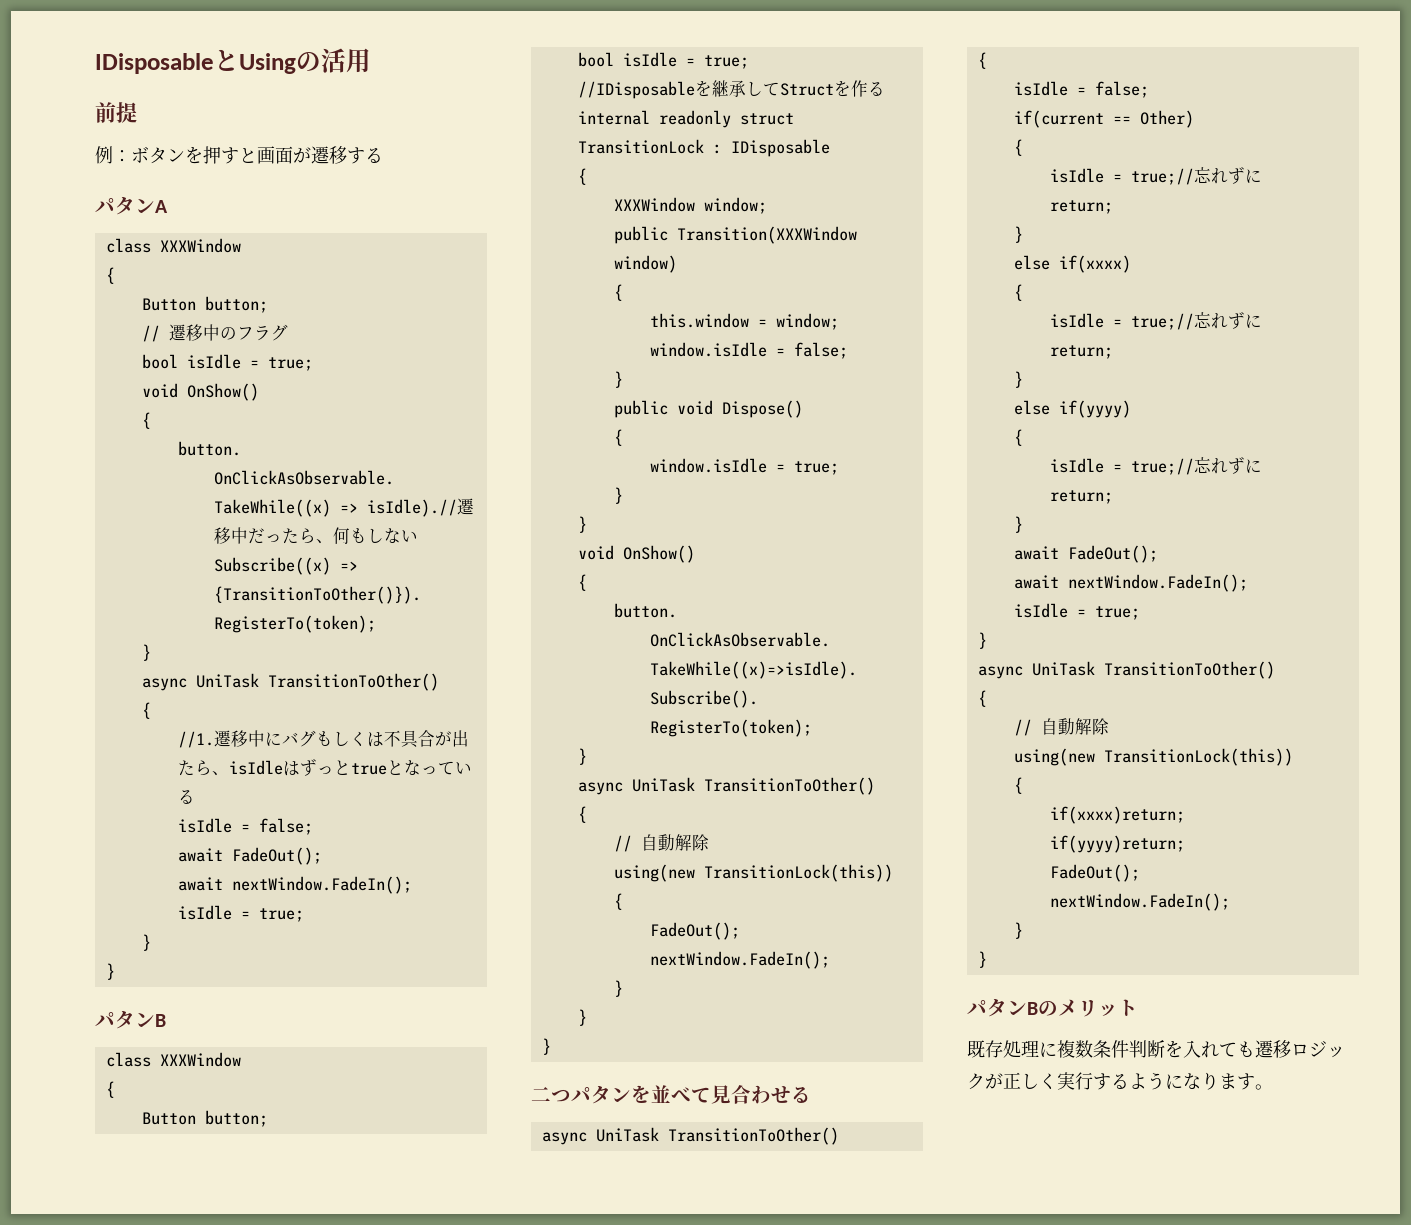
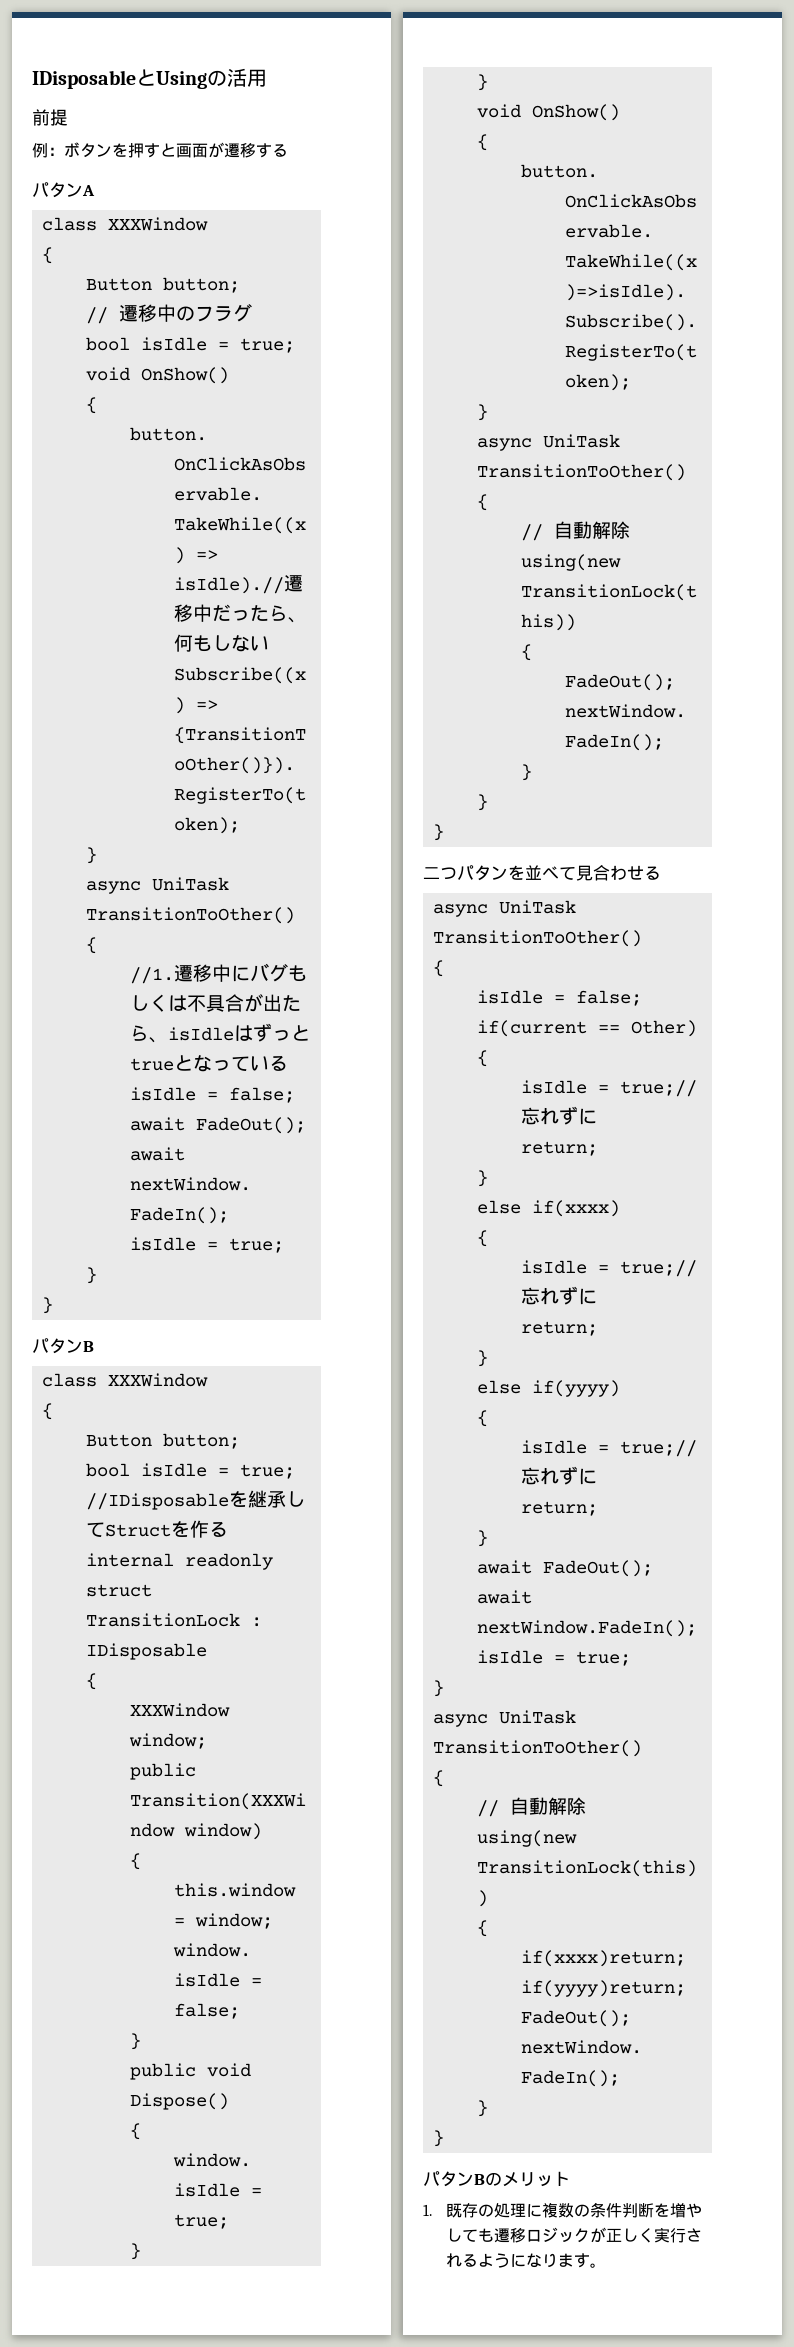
- 既存処理に複数条件判断を入れても遷移ロジックが正しく実行するようになります。
+ 1.既存の処理に複数の条件判断を増やしても遷移ロジックが正しく実行されるようになります。

